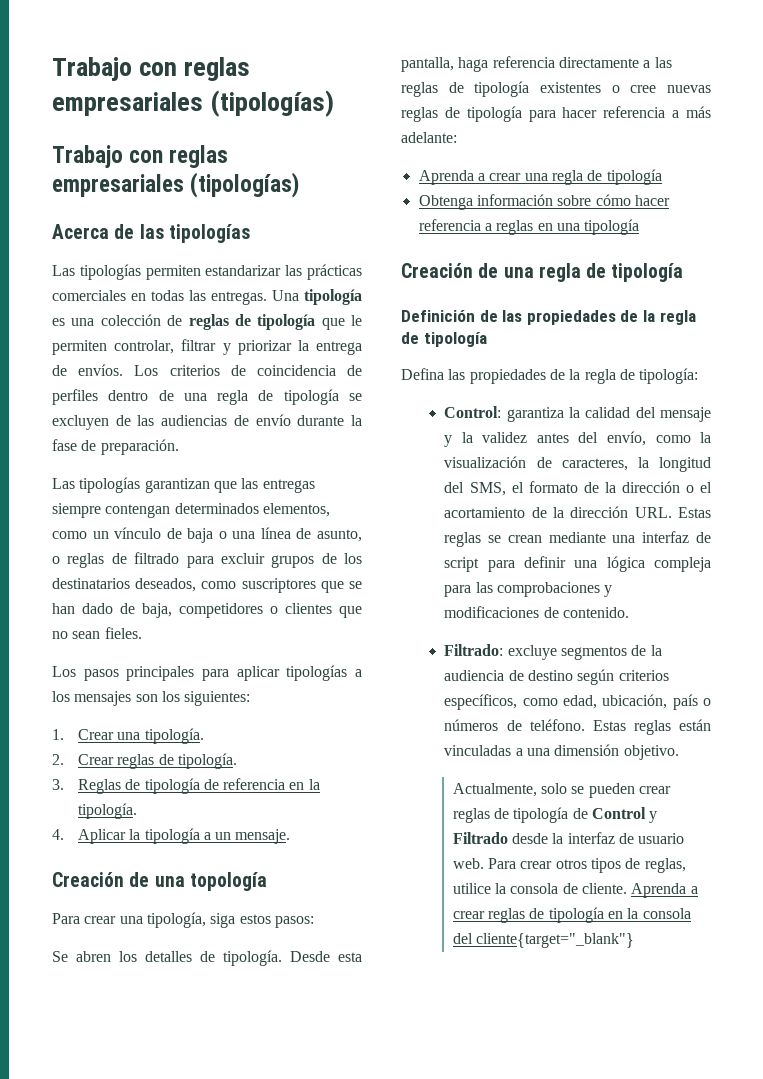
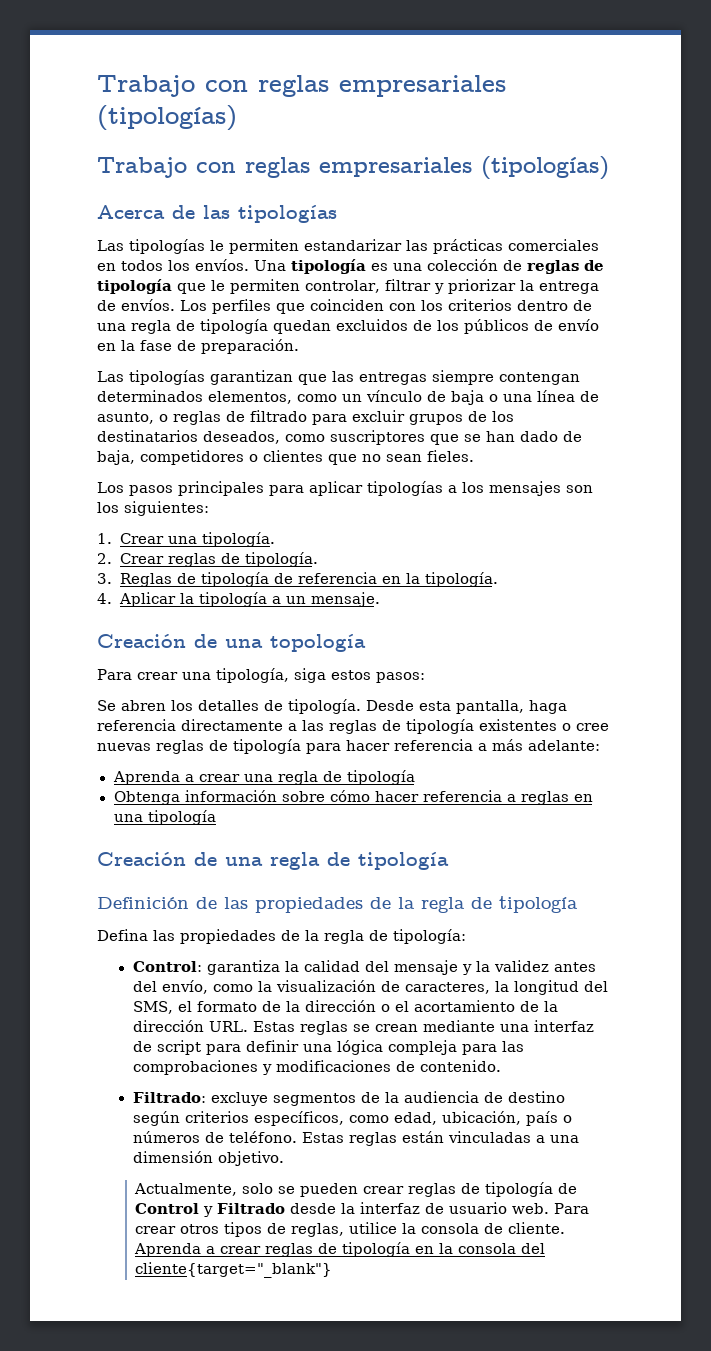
- Las tipologías permiten estandarizar las prácticas comerciales en todas las entregas.
+ Las tipologías le permiten estandarizar las prácticas comerciales en todos los envíos.
- Los criterios de coincidencia de perfiles dentro de una regla de tipología se excluyen de las audiencias de envío durante la fase de preparación.
+ Los perfiles que coinciden con los criterios dentro de una regla de tipología quedan excluidos de los públicos de envío en la fase de preparación.

